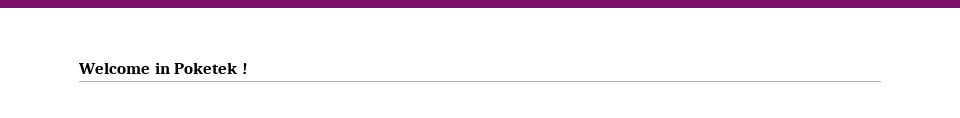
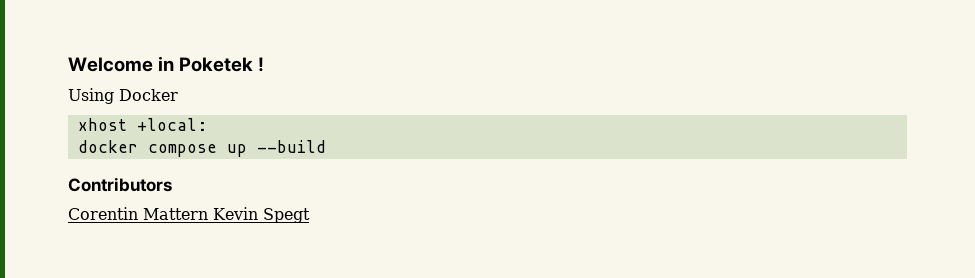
+ Using Docker
+ xhost +local:
+ docker compose up --build
+ Contributors
+ Corentin Mattern Kevin Spegt

